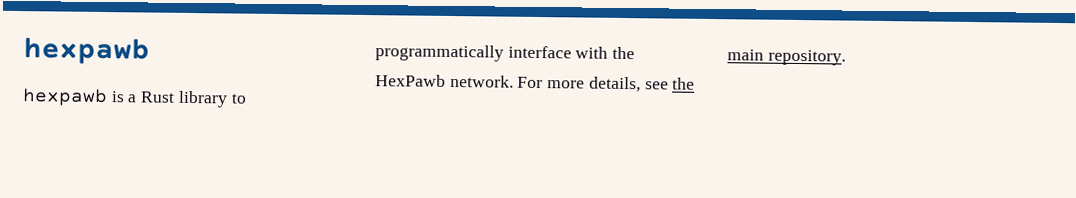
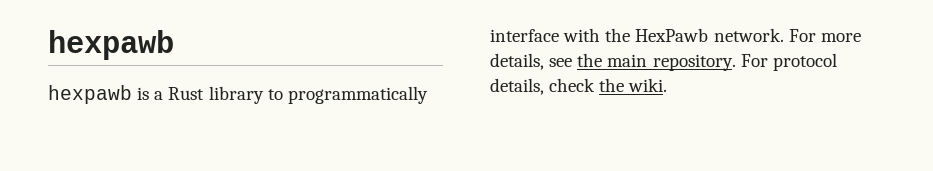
+ For protocol details, check the wiki.

